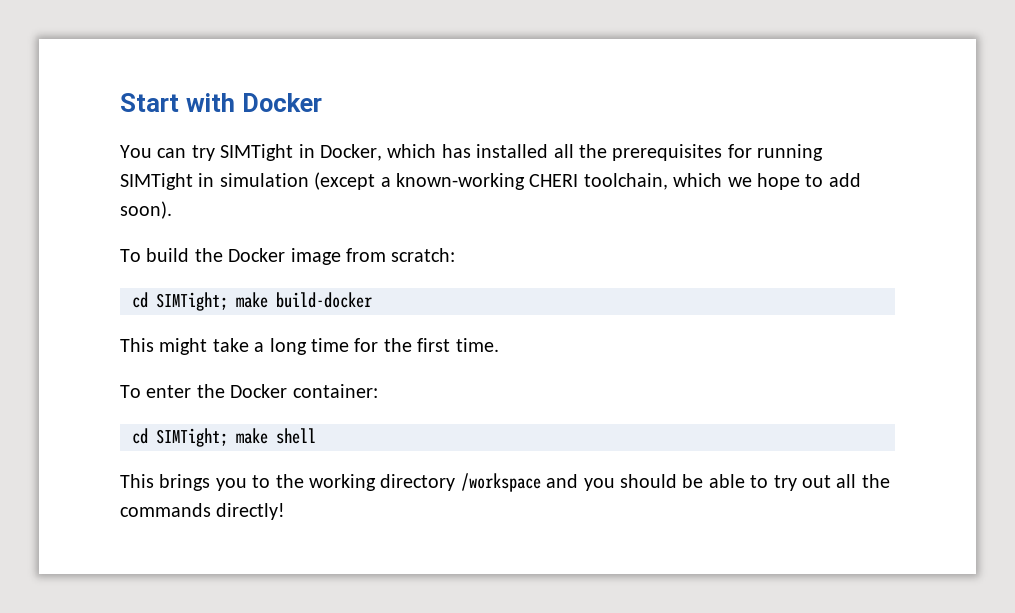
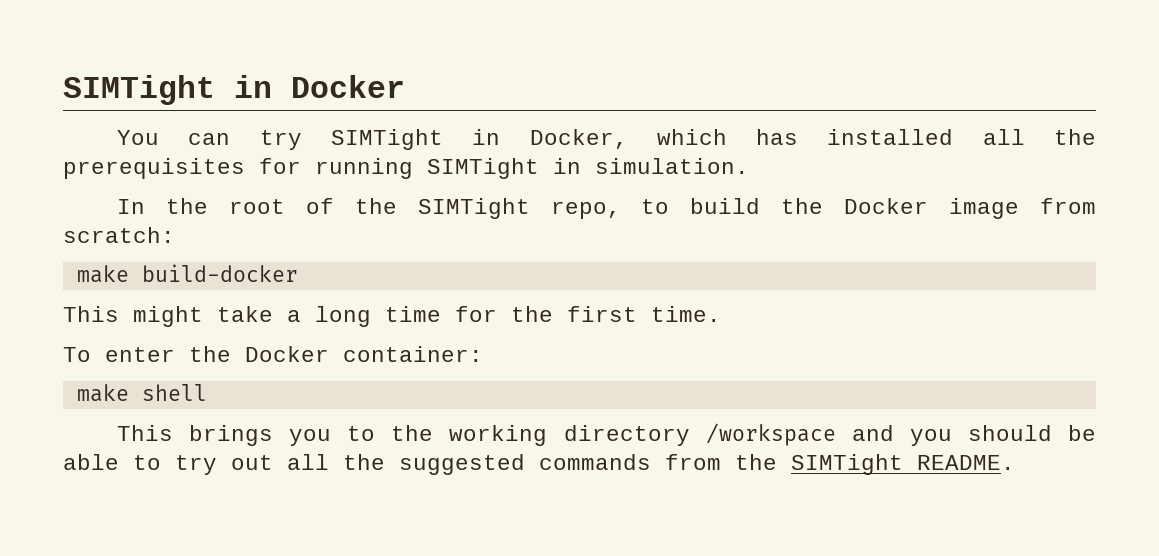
- Start with Docker
+ SIMTight in Docker
- You can try SIMTight in Docker, which has installed all the prerequisites for running SIMTight in simulation (except a known-working CHERI toolchain, which we hope to add soon).
- To build the Docker image from scratch:
+ You can try SIMTight in Docker, which has installed all the prerequisites for running SIMTight in simulation.
+ In the root of the SIMTight repo, to build the Docker image from scratch:
- cd SIMTight; make build-docker
+ make build-docker
- cd SIMTight; make shell
+ make shell
- This brings you to the working directory /workspace and you should be able to try out all the commands directly!
+ This brings you to the working directory /workspace and you should be able to try out all the suggested commands from the SIMTight README.

